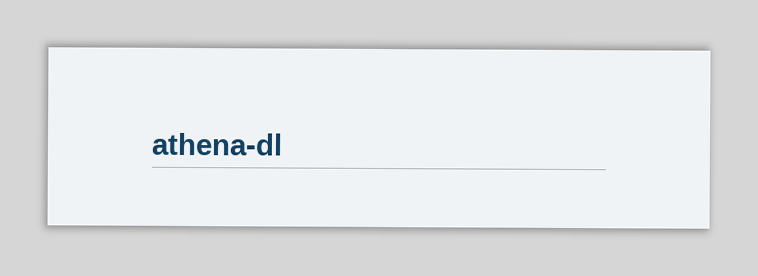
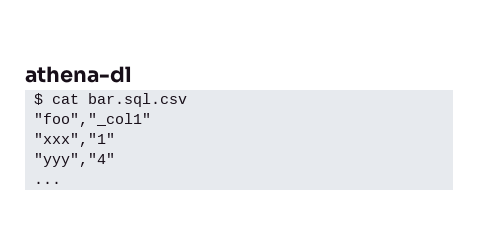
+ $ cat bar.sql.csv
+ "foo","_col1"
+ "xxx","1"
+ "yyy","4"
+ ...

